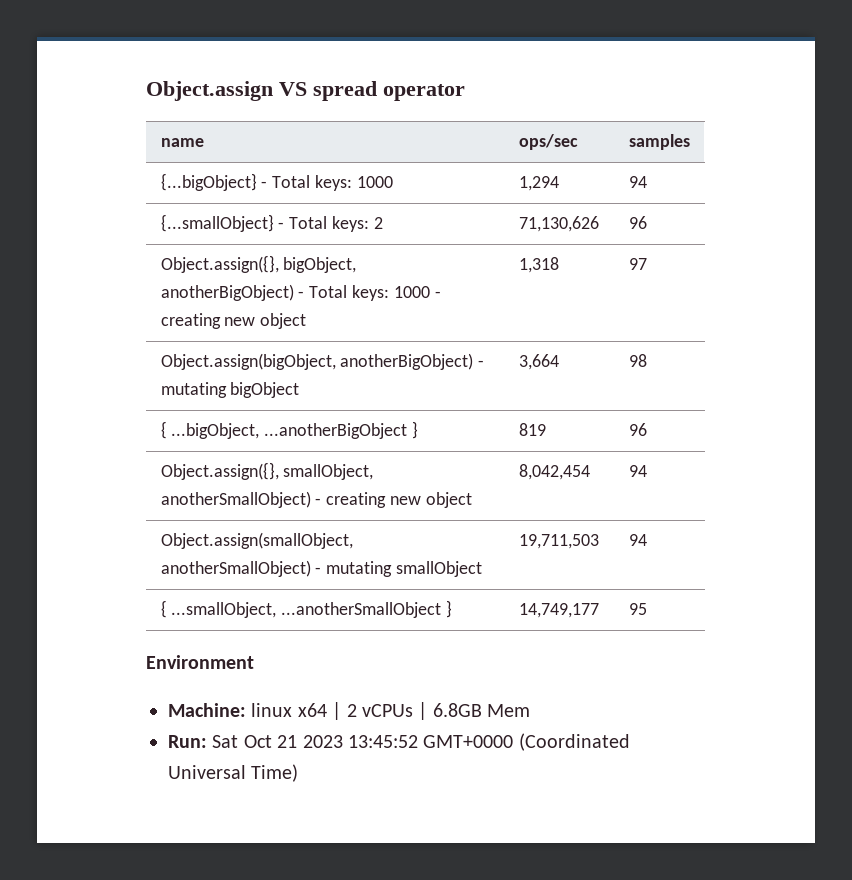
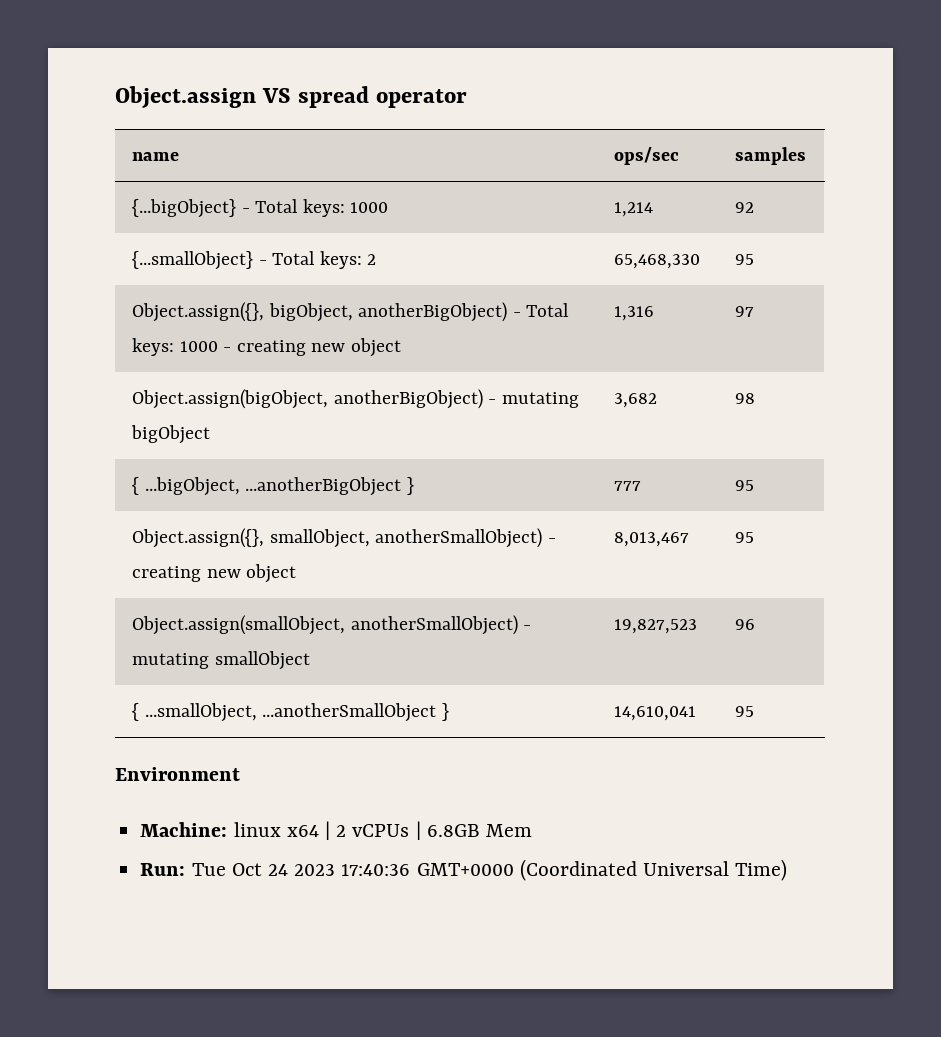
- {...bigObject} - Total keys: 1000 | 1,294 | 94
+ {...bigObject} - Total keys: 1000 | 1,214 | 92
- {...smallObject} - Total keys: 2 | 71,130,626 | 96
+ {...smallObject} - Total keys: 2 | 65,468,330 | 95
- Object.assign({}, bigObject, anotherBigObject) - Total keys: 1000 - creating new object | 1,318 | 97
+ Object.assign({}, bigObject, anotherBigObject) - Total keys: 1000 - creating new object | 1,316 | 97
- Object.assign(bigObject, anotherBigObject) - mutating bigObject | 3,664 | 98
+ Object.assign(bigObject, anotherBigObject) - mutating bigObject | 3,682 | 98
- { ...bigObject, ...anotherBigObject } | 819 | 96
+ { ...bigObject, ...anotherBigObject } | 777 | 95
- Object.assign({}, smallObject, anotherSmallObject) - creating new object | 8,042,454 | 94
+ Object.assign({}, smallObject, anotherSmallObject) - creating new object | 8,013,467 | 95
- Object.assign(smallObject, anotherSmallObject) - mutating smallObject | 19,711,503 | 94
+ Object.assign(smallObject, anotherSmallObject) - mutating smallObject | 19,827,523 | 96
- { ...smallObject, ...anotherSmallObject } | 14,749,177 | 95
+ { ...smallObject, ...anotherSmallObject } | 14,610,041 | 95
- Run: Sat Oct 21 2023 13:45:52 GMT+0000 (Coordinated Universal Time)
+ Run: Tue Oct 24 2023 17:40:36 GMT+0000 (Coordinated Universal Time)

